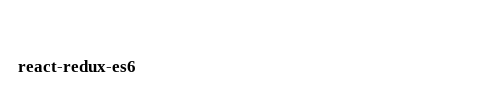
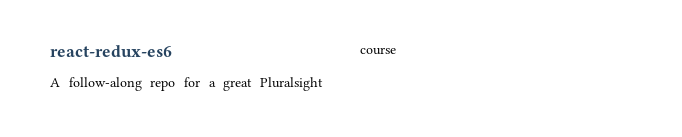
+ A follow-along repo for a great Pluralsight course

